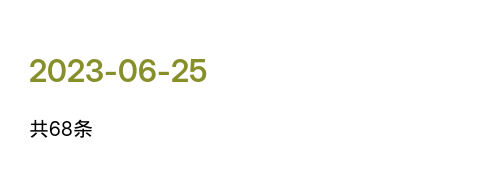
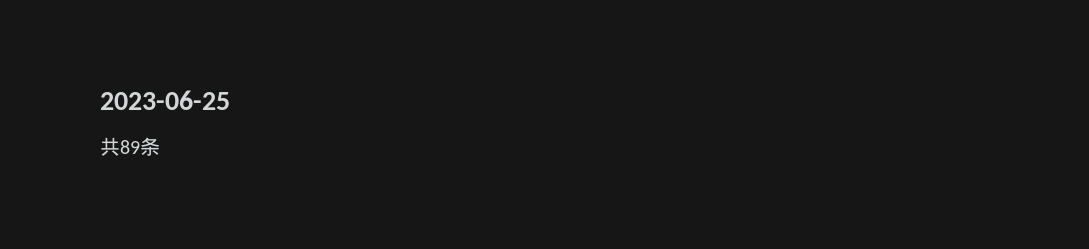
- 共68条
+ 共89条

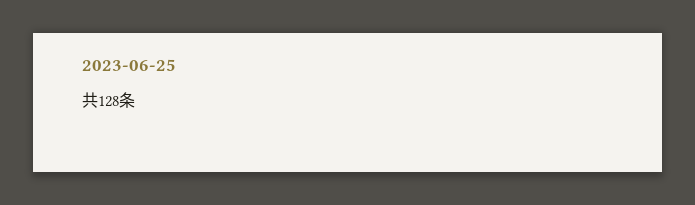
- 共89条
+ 共128条

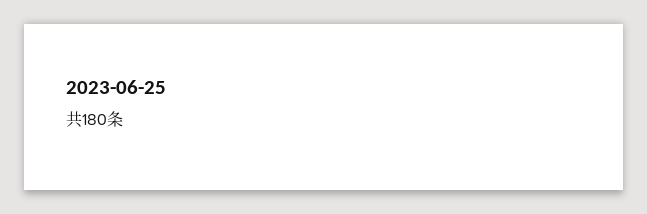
- 共128条
+ 共180条

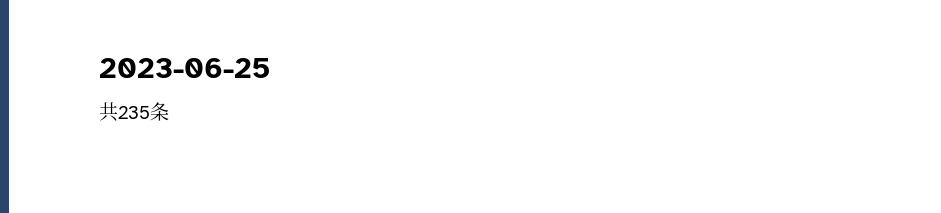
- 共180条
+ 共235条

